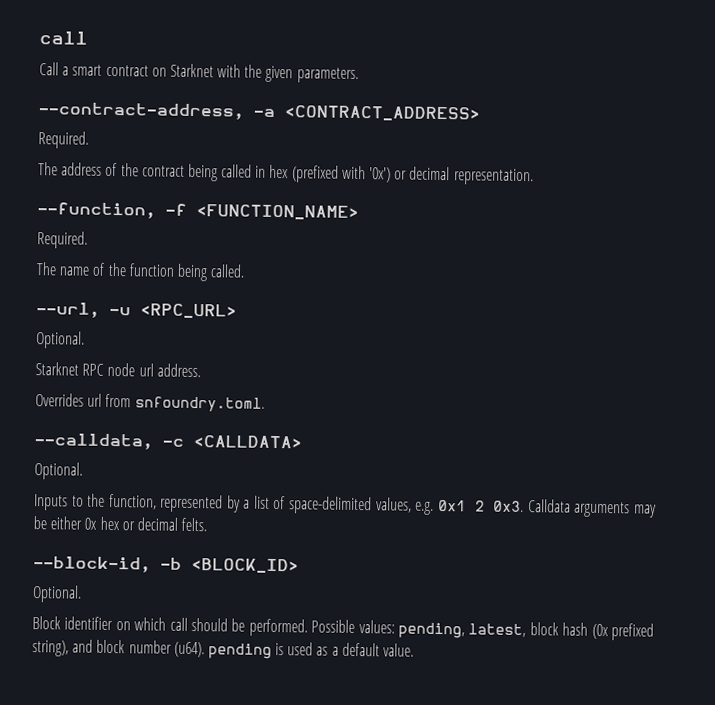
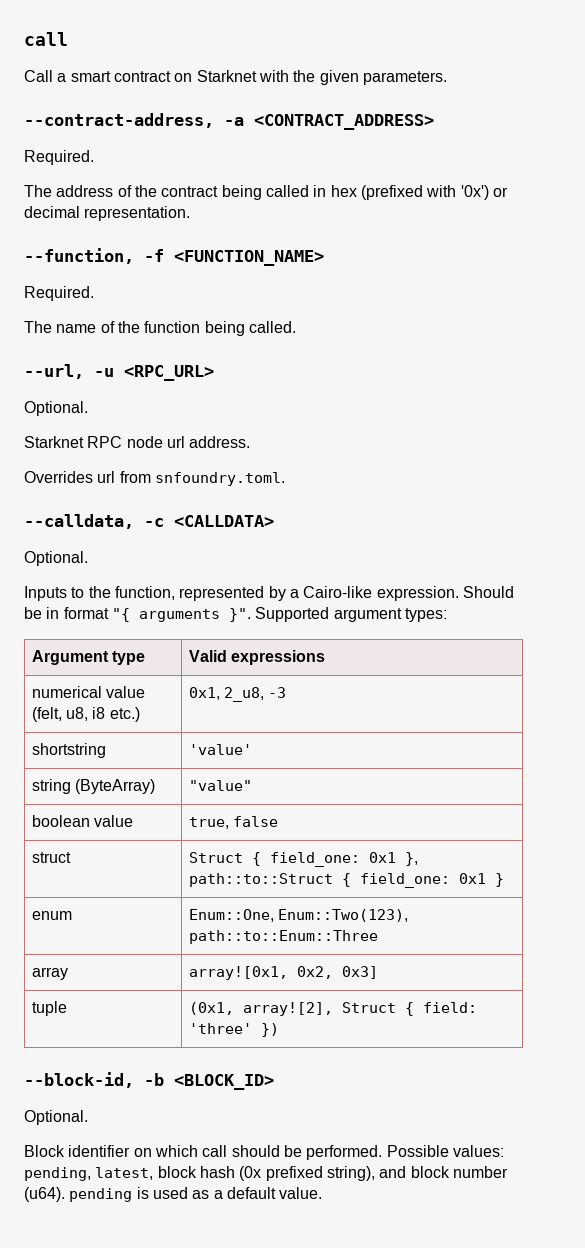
- Inputs to the function, represented by a list of space-delimited values, e.g. 0x1 2 0x3. Calldata arguments may be either 0x hex or decimal felts.
+ Inputs to the function, represented by a Cairo-like expression. Should be in format "{ arguments }". Supported argument types:
+ Argument type | Valid expressions
+ numerical value (felt, u8, i8 etc.) | 0x1, 2_u8, -3
+ shortstring | 'value'
+ string (ByteArray) | "value"
+ boolean value | true, false
+ struct | Struct { field_one: 0x1 }, path::to::Struct { field_one: 0x1 }
+ enum | Enum::One, Enum::Two(123), path::to::Enum::Three
+ array | array![0x1, 0x2, 0x3]
+ tuple | (0x1, array![2], Struct { field: 'three' })

